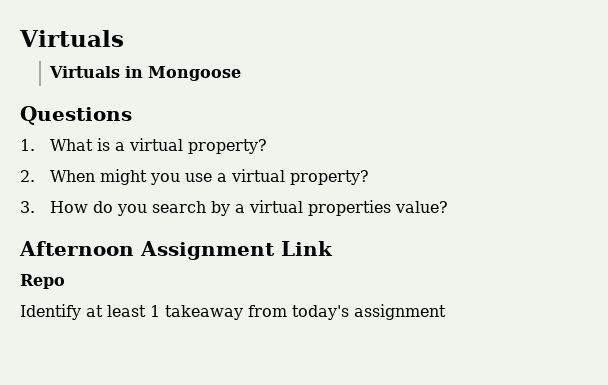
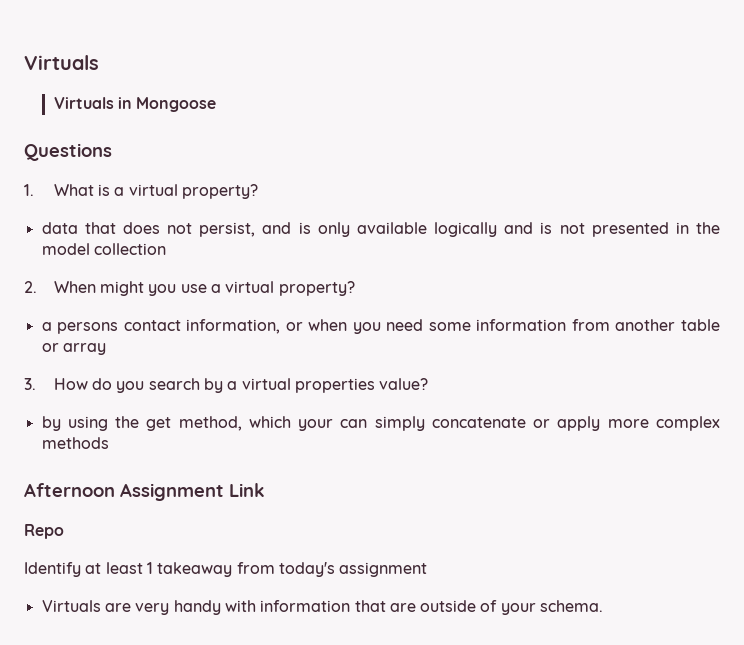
+ data that does not persist, and is only available logically and is not presented in the model collection
+ a persons contact information, or when you need some information from another table or array
+ by using the get method, which your can simply concatenate or apply more complex methods
+ Virtuals are very handy with information that are outside of your schema.

